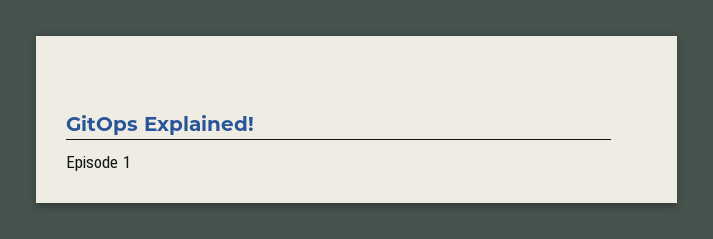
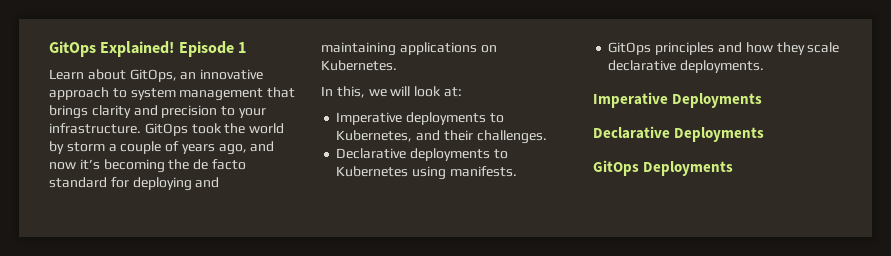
- GitOps Explained!
- Episode 1
+ GitOps Explained! Episode 1
+ Learn about GitOps, an innovative approach to system management that brings clarity and precision to your infrastructure. GitOps took the world by storm a couple of years ago, and now it’s becoming the de facto standard for deploying and maintaining applications on Kubernetes.
+ In this, we will look at:
+ Imperative deployments to Kubernetes, and their challenges.
+ Declarative deployments to Kubernetes using manifests.
+ GitOps principles and how they scale declarative deployments.
+ Imperative Deployments
+ Declarative Deployments
+ GitOps Deployments

